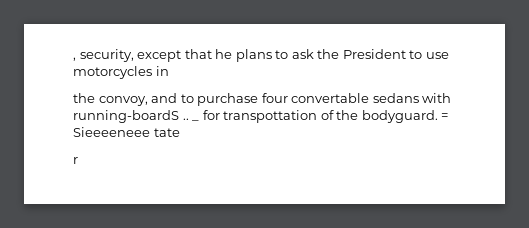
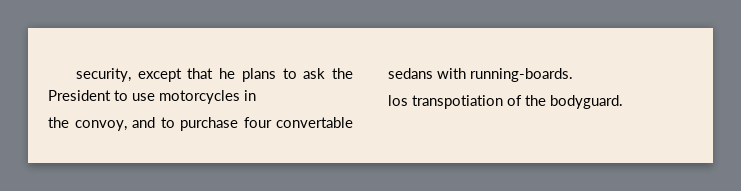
- , security, except that he plans to ask the President to use motorcycles in
+ security, except that he plans to ask the President to use motorcycles in
- the convoy, and to purchase four convertable sedans with running-boardS .. _ for transpottation of the bodyguard. = Sieeeeneee tate
- r
+ the convoy, and to purchase four convertable sedans with running-boards.
+ los transpotiation of the bodyguard.

